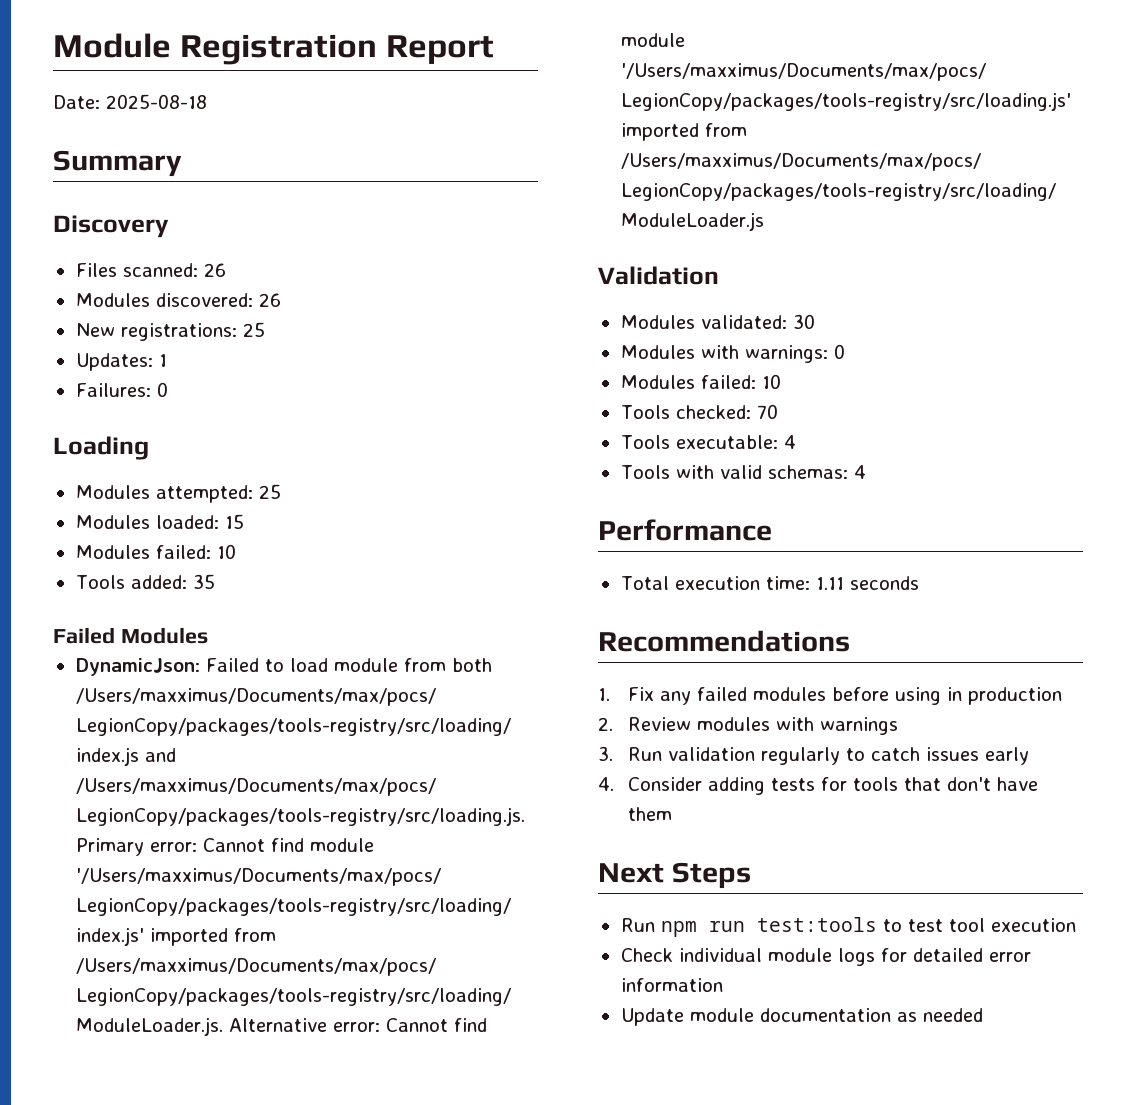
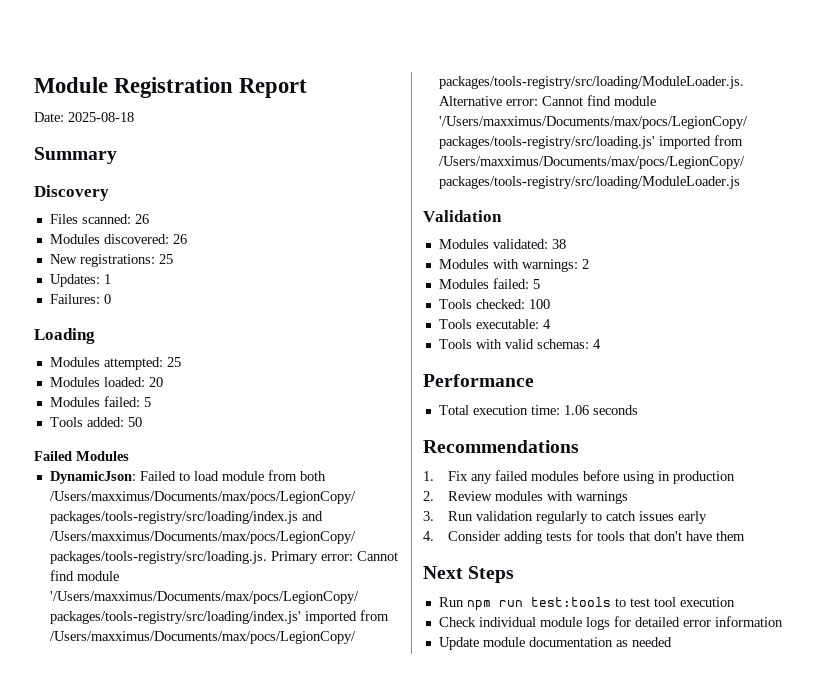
- Modules loaded: 15
- Modules failed: 10
+ Modules loaded: 20
+ Modules failed: 5
- Tools added: 35
+ Tools added: 50
- Modules validated: 30
+ Modules validated: 38
- Modules with warnings: 0
- Modules failed: 10
+ Modules with warnings: 2
+ Modules failed: 5
- Tools checked: 70
+ Tools checked: 100
- Total execution time: 1.11 seconds
+ Total execution time: 1.06 seconds

